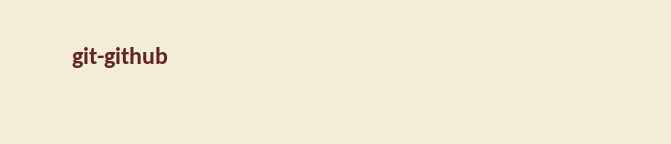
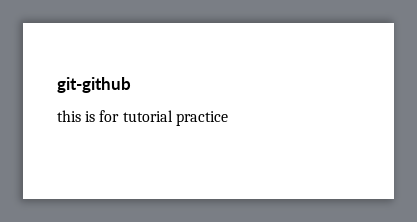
+ this is for tutorial practice

